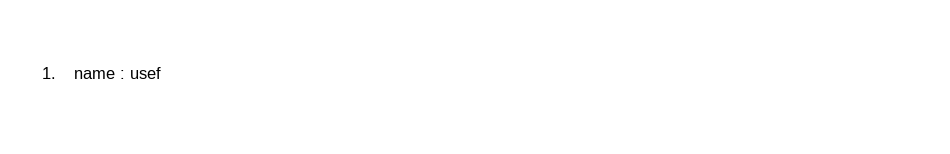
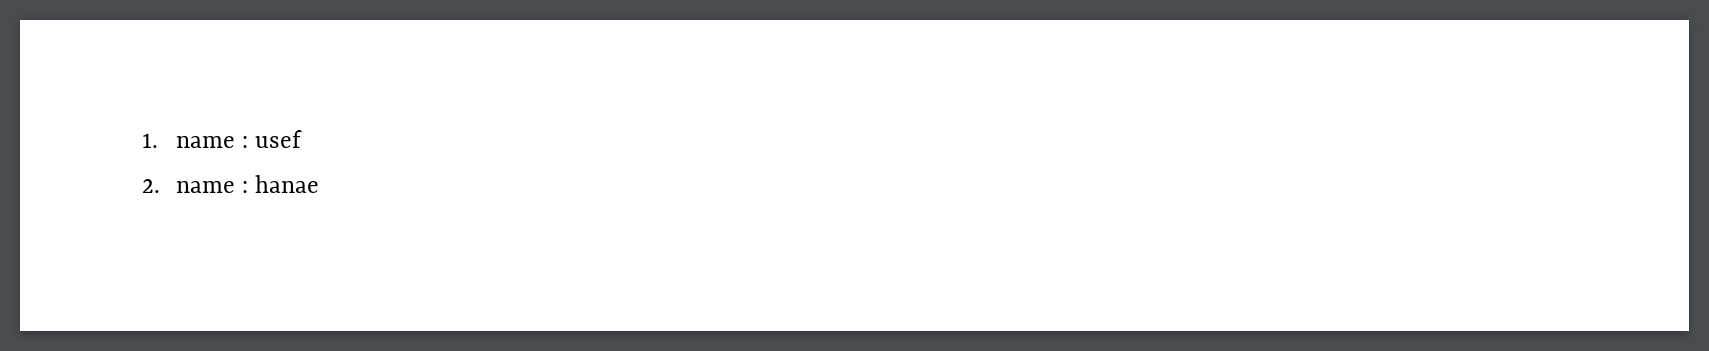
+ 2. name : hanae

